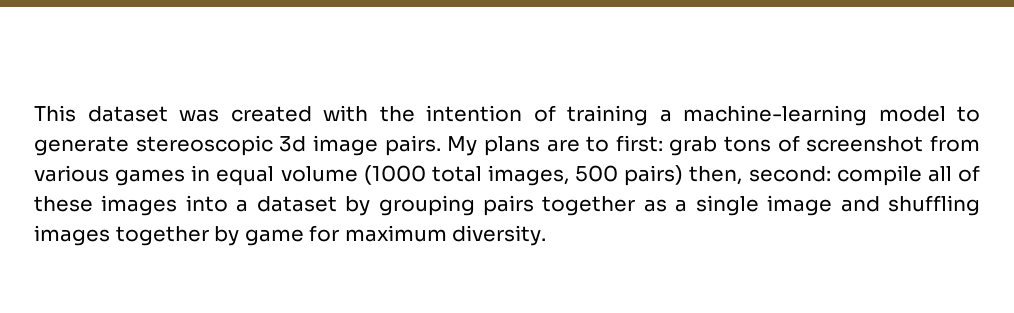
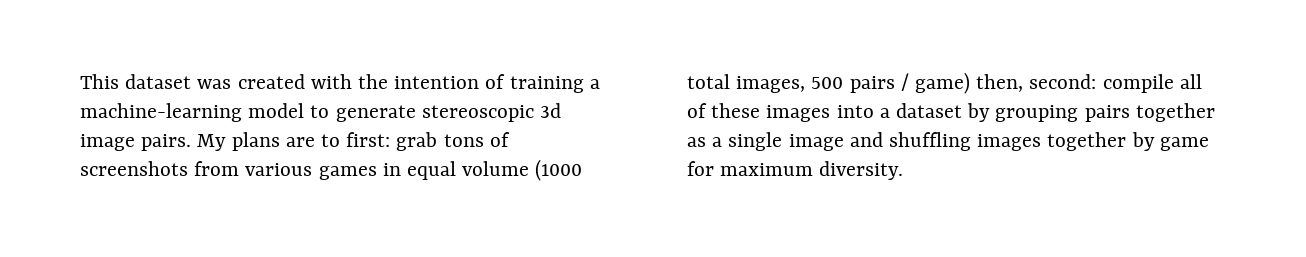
- My plans are to first: grab tons of screenshot from various games in equal volume (1000 total images, 500 pairs) then, second: compile all of these images into a dataset by grouping pairs together as a single image and shuffling images together by game for maximum diversity.
+ My plans are to first: grab tons of screenshots from various games in equal volume (1000 total images, 500 pairs / game) then, second: compile all of these images into a dataset by grouping pairs together as a single image and shuffling images together by game for maximum diversity.

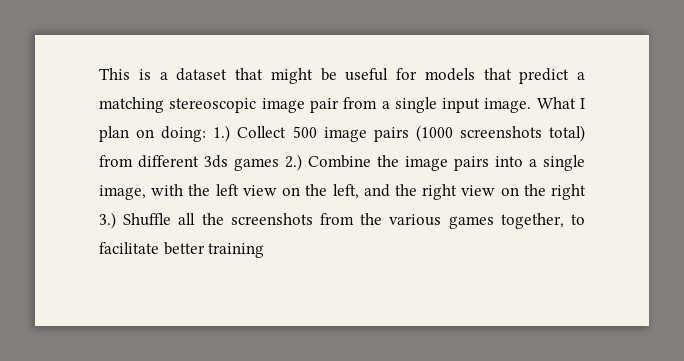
- This dataset was created with the intention of training a machine-learning model to generate stereoscopic 3d image pairs. My plans are to first: grab tons of screenshots from various games in equal volume (1000 total images, 500 pairs / game) then, second: compile all of these images into a dataset by grouping pairs together as a single image and shuffling images together by game for maximum diversity.
+ This is a dataset that might be useful for models that predict a matching stereoscopic image pair from a single input image. What I plan on doing: 1.) Collect 500 image pairs (1000 screenshots total) from different 3ds games 2.) Combine the image pairs into a single image, with the left view on the left, and the right view on the right 3.) Shuffle all the screenshots from the various games together, to facilitate better training

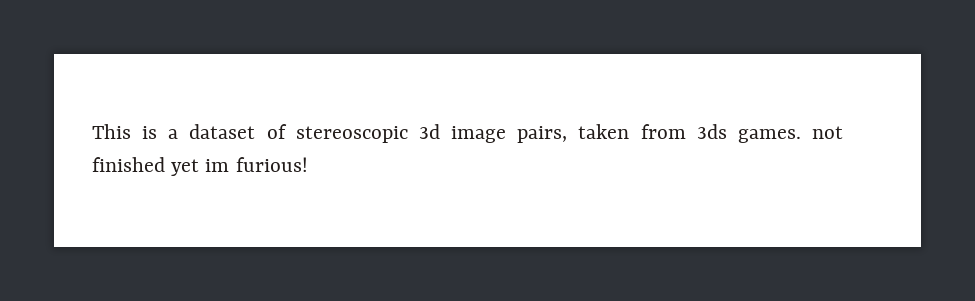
- This is a dataset that might be useful for models that predict a matching stereoscopic image pair from a single input image. What I plan on doing: 1.) Collect 500 image pairs (1000 screenshots total) from different 3ds games 2.) Combine the image pairs into a single image, with the left view on the left, and the right view on the right 3.) Shuffle all the screenshots from the various games together, to facilitate better training
+ This is a dataset of stereoscopic 3d image pairs, taken from 3ds games. not finished yet im furious!

